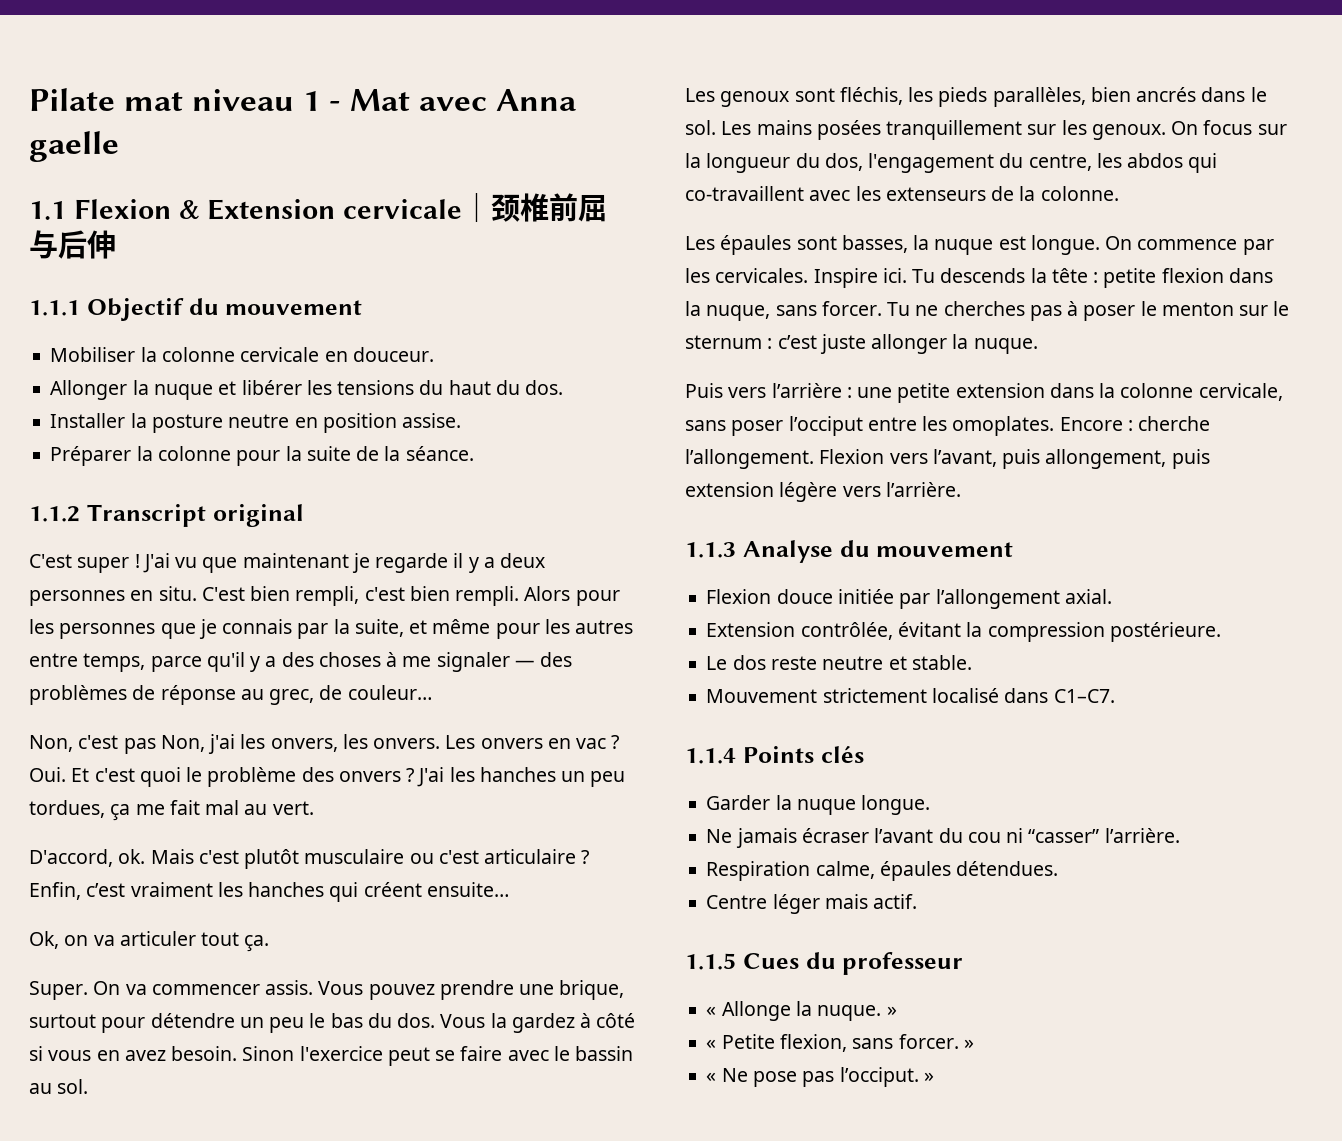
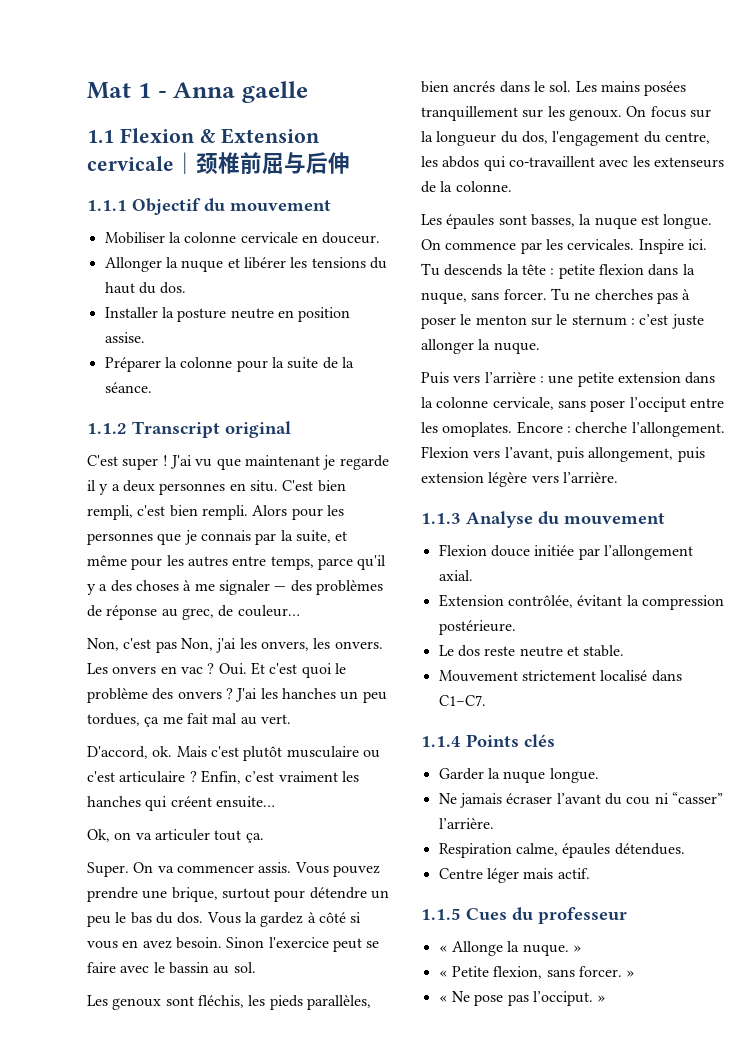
- Pilate mat niveau 1 - Mat avec Anna gaelle
+ Mat 1 - Anna gaelle

